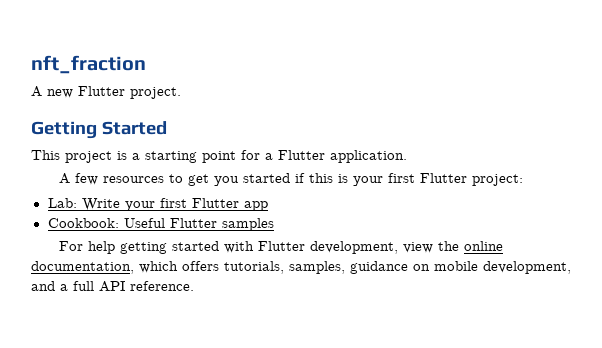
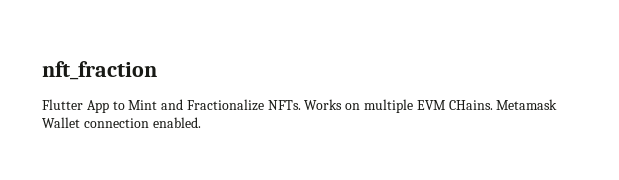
- A new Flutter project.
- Getting Started
- This project is a starting point for a Flutter application.
- A few resources to get you started if this is your first Flutter project:
- Lab: Write your first Flutter app
- Cookbook: Useful Flutter samples
- For help getting started with Flutter development, view the online documentation, which offers tutorials, samples, guidance on mobile development, and a full API reference.
+ Flutter App to Mint and Fractionalize NFTs. Works on multiple EVM CHains. Metamask Wallet connection enabled.

